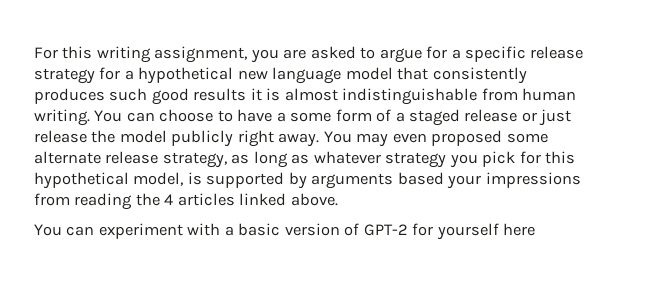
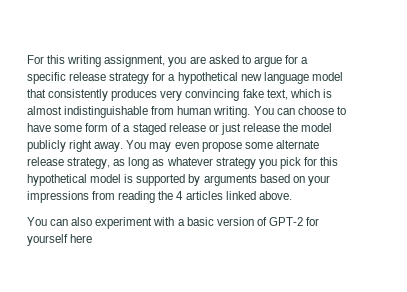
- For this writing assignment, you are asked to argue for a specific release strategy for a hypothetical new language model that consistently produces such good results it is almost indistinguishable from human writing.
+ For this writing assignment, you are asked to argue for a specific release strategy for a hypothetical new language model that consistently produces very convincing fake text, which is almost indistinguishable from human writing.
- You can choose to have a some form of a staged release or just release the model publicly right away.
+ You can choose to have some form of a staged release or just release the model publicly right away.
- You may even proposed some alternate release strategy, as long as whatever strategy you pick for this hypothetical model, is supported by arguments based your impressions from reading the 4 articles linked above.
+ You may even propose some alternate release strategy, as long as whatever strategy you pick for this hypothetical model is supported by arguments based on your impressions from reading the 4 articles linked above.
- You can experiment with a basic version of GPT-2 for yourself here
+ You can also experiment with a basic version of GPT-2 for yourself here

